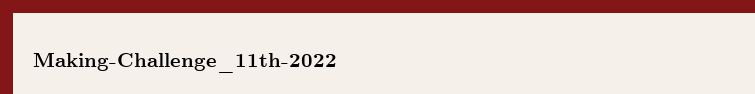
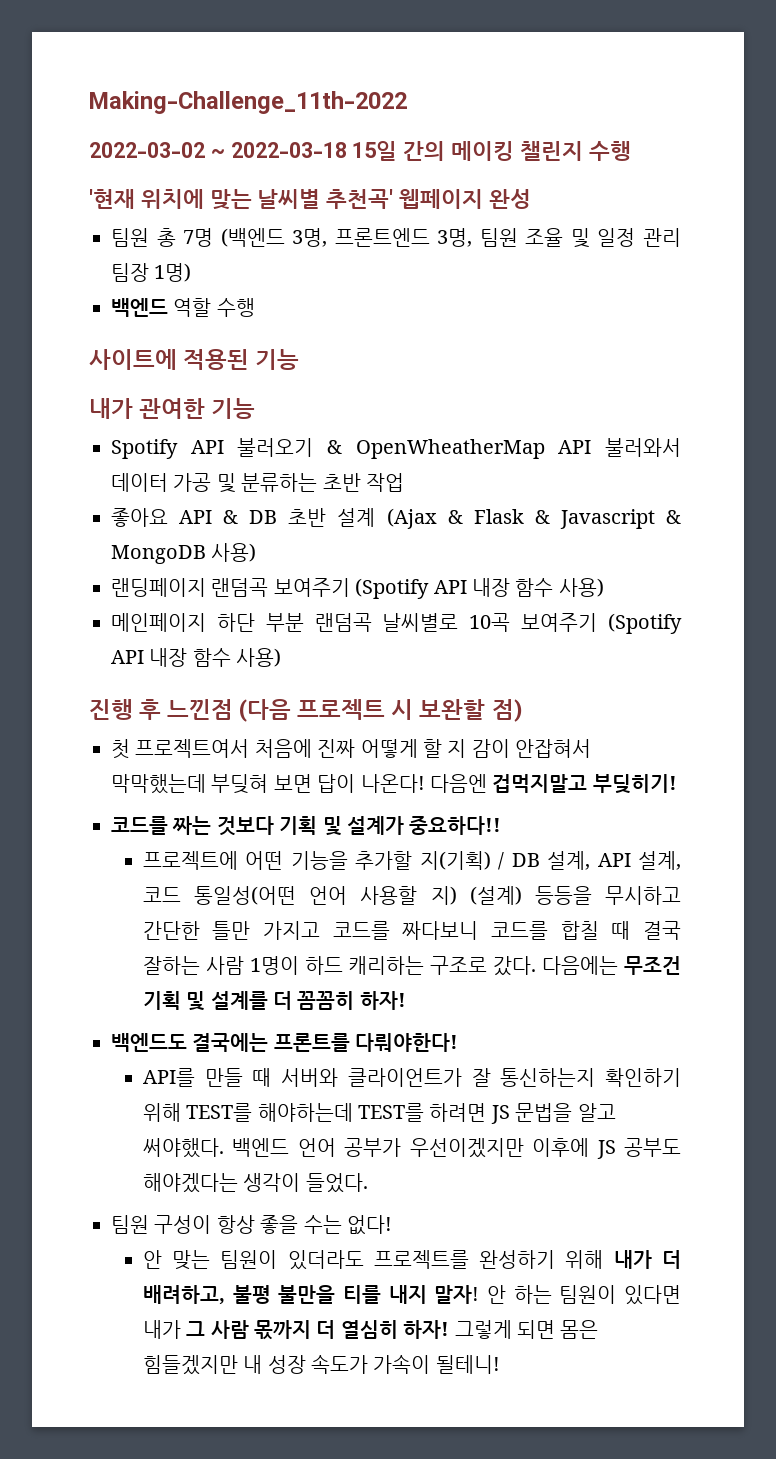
+ 2022-03-02 ~ 2022-03-18 15일 간의 메이킹 챌린지 수행
+ '현재 위치에 맞는 날씨별 추천곡' 웹페이지 완성
+ 팀원 총 7명 (백엔드 3명, 프론트엔드 3명, 팀원 조율 및 일정 관리 팀장 1명)
+ 백엔드 역할 수행
+ 사이트에 적용된 기능
+ 내가 관여한 기능
+ Spotify API 불러오기 & OpenWheatherMap API 불러와서 데이터 가공 및 분류하는 초반 작업
+ 좋아요 API & DB 초반 설계 (Ajax & Flask & Javascript & MongoDB 사용)
+ 랜딩페이지 랜덤곡 보여주기 (Spotify API 내장 함수 사용)
+ 메인페이지 하단 부분 랜덤곡 날씨별로 10곡 보여주기 (Spotify API 내장 함수 사용)
+ 진행 후 느낀점 (다음 프로젝트 시 보완할 점)
+ 첫 프로젝트여서 처음에 진짜 어떻게 할 지 감이 안잡혀서 막막했는데 부딪혀 보면 답이 나온다! 다음엔 겁먹지말고 부딪히기!
+ 코드를 짜는 것보다 기획 및 설계가 중요하다!!
+ 프로젝트에 어떤 기능을 추가할 지(기획) / DB 설계, API 설계, 코드 통일성(어떤 언어 사용할 지) (설계) 등등을 무시하고 간단한 틀만 가지고 코드를 짜다보니 코드를 합칠 때 결국 잘하는 사람 1명이 하드 캐리하는 구조로 갔다. 다음에는 무조건 기획 및 설계를 더 꼼꼼히 하자!
+ 백엔드도 결국에는 프론트를 다뤄야한다!
+ API를 만들 때 서버와 클라이언트가 잘 통신하는지 확인하기 위해 TEST를 해야하는데 TEST를 하려면 JS 문법을 알고 써야했다. 백엔드 언어 공부가 우선이겠지만 이후에 JS 공부도 해야겠다는 생각이 들었다.
+ 팀원 구성이 항상 좋을 수는 없다!
+ 안 맞는 팀원이 있더라도 프로젝트를 완성하기 위해 내가 더 배려하고, 불평 불만을 티를 내지 말자! 안 하는 팀원이 있다면 내가 그 사람 몫까지 더 열심히 하자! 그렇게 되면 몸은 힘들겠지만 내 성장 속도가 가속이 될테니!

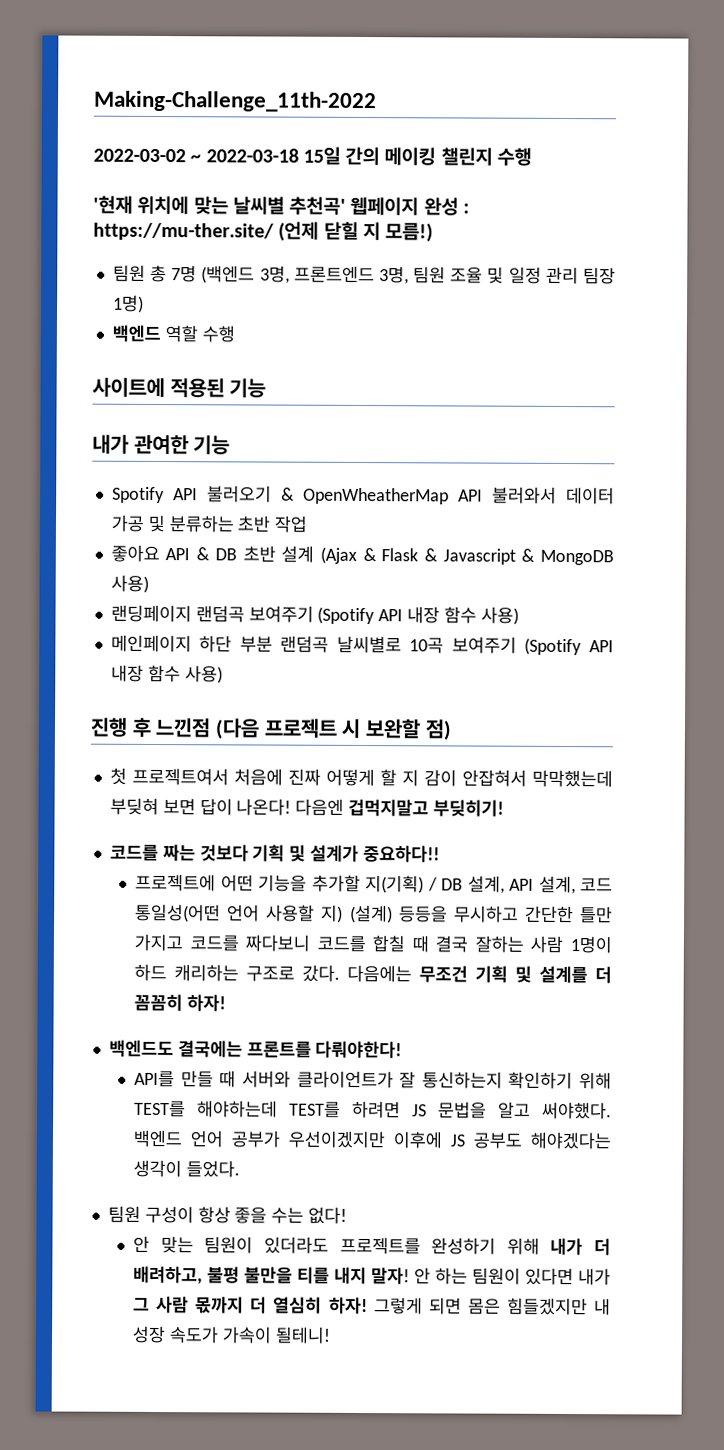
- '현재 위치에 맞는 날씨별 추천곡' 웹페이지 완성
+ '현재 위치에 맞는 날씨별 추천곡' 웹페이지 완성 : https://mu-ther.site/ (언제 닫힐 지 모름!)

